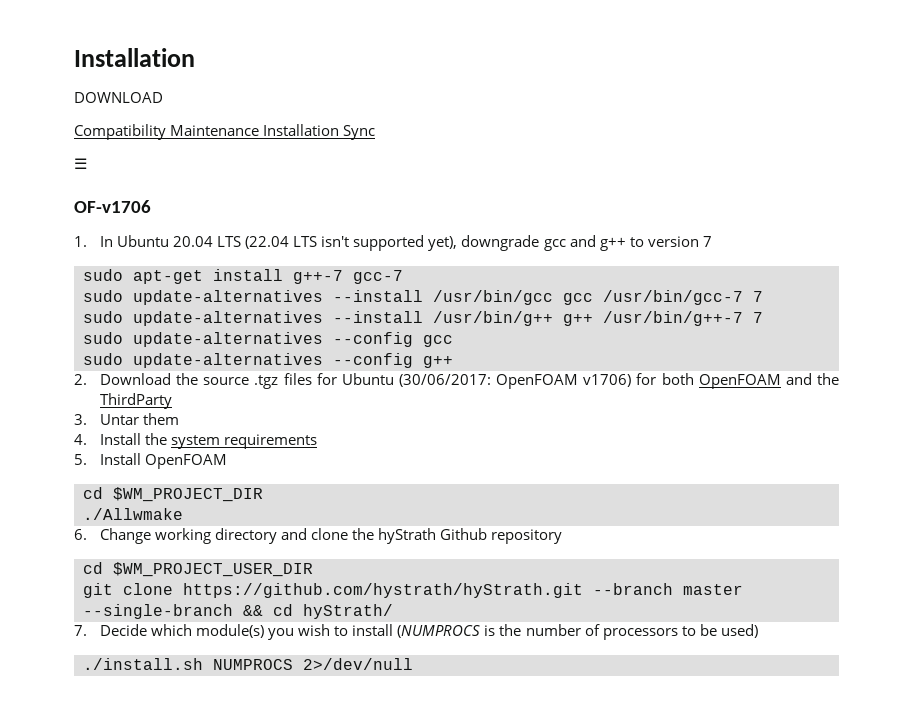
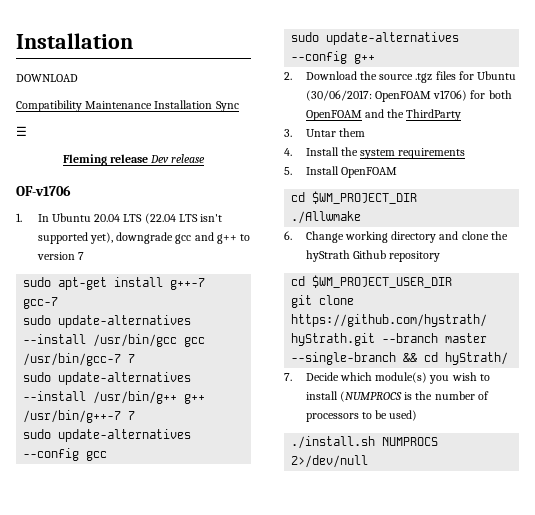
+ Fleming release Dev release

